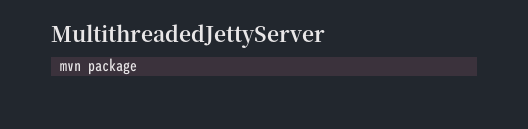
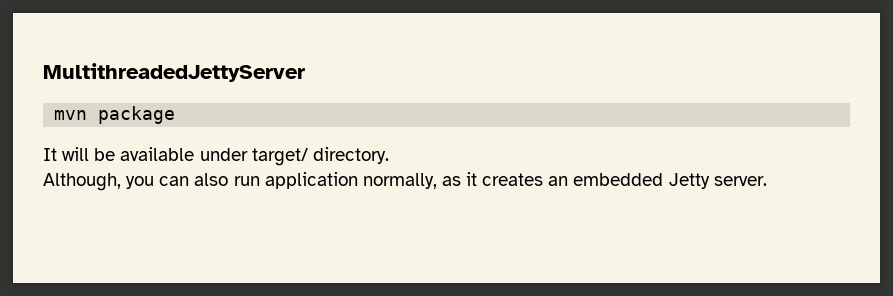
+ It will be available under target/ directory.
+ Although, you can also run application normally, as it creates an embedded Jetty server.

